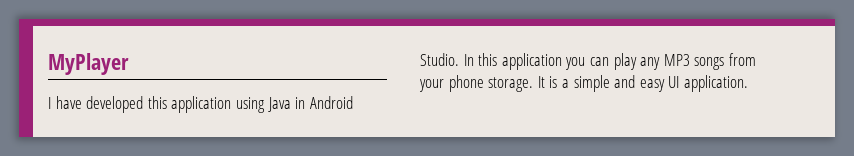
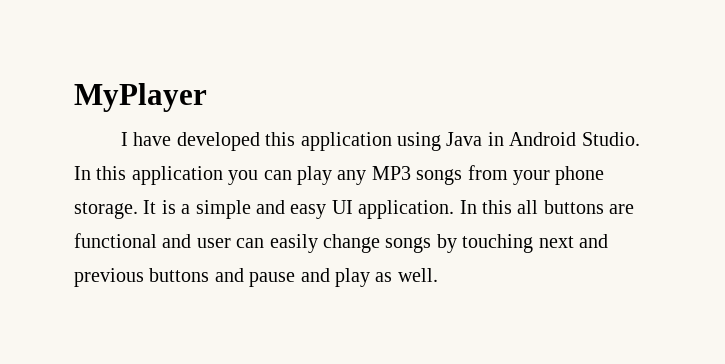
+ In this all buttons are functional and user can easily change songs by touching next and previous buttons and pause and play as well.

